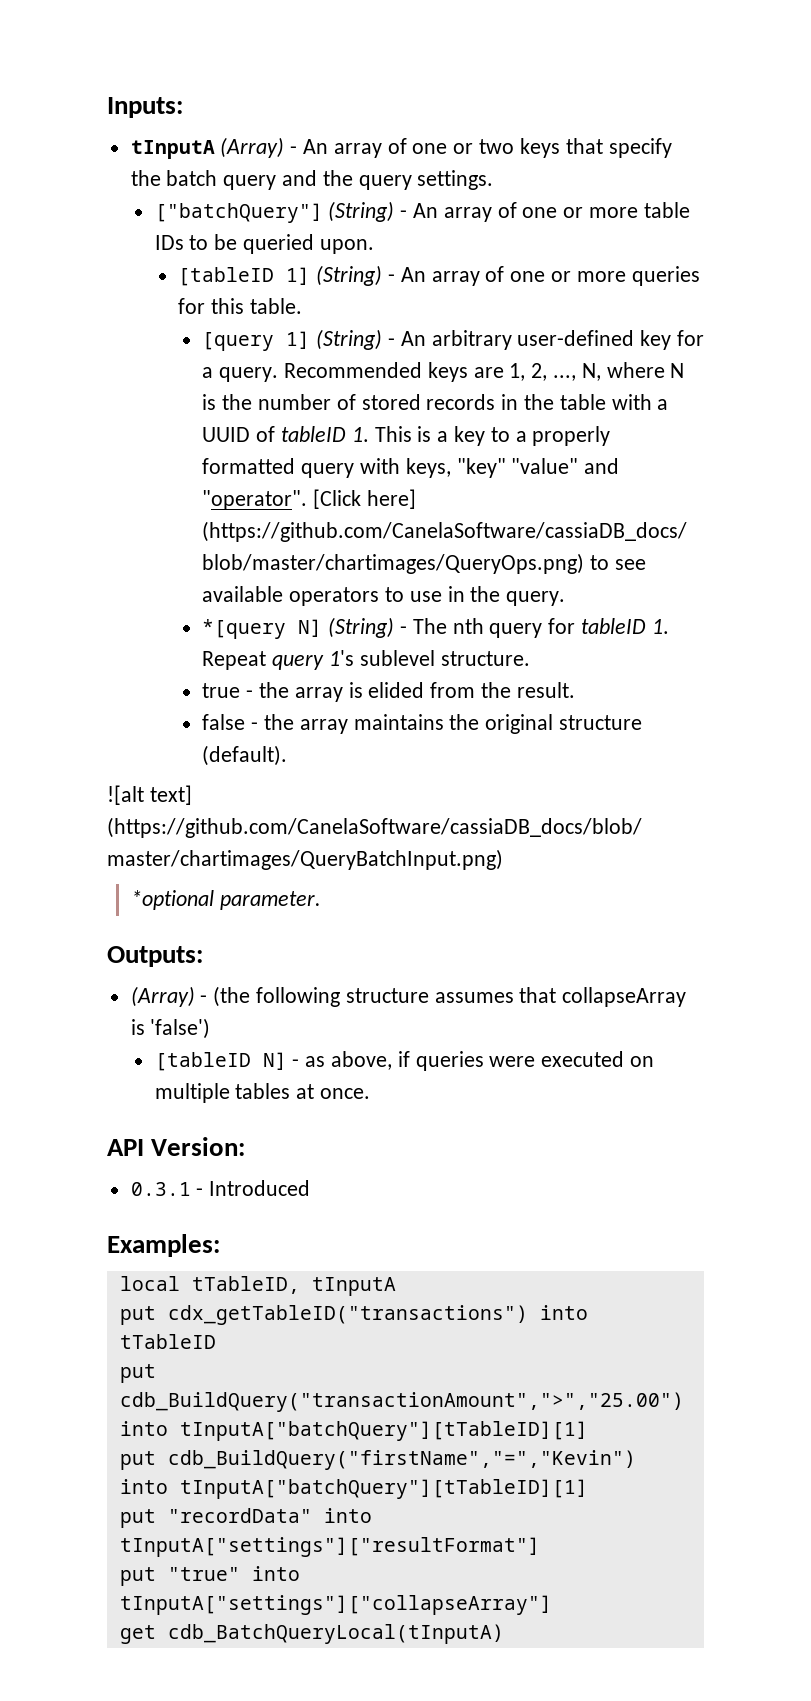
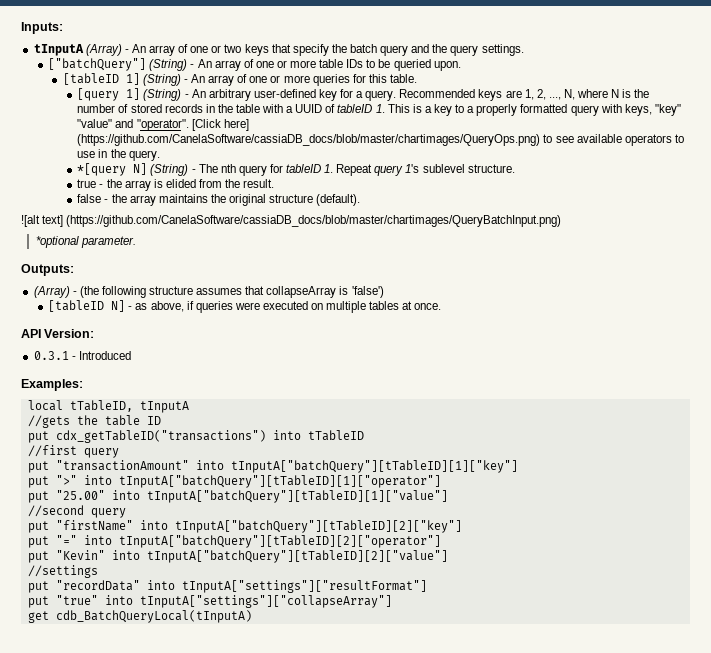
+ //gets the table ID
- put cdb_BuildQuery("transactionAmount",">","25.00") into tInputA["batchQuery"][tTableID][1]
- put cdb_BuildQuery("firstName","=","Kevin") into tInputA["batchQuery"][tTableID][1]
+ //first query
+ put "transactionAmount" into tInputA["batchQuery"][tTableID][1]["key"]
+ put ">" into tInputA["batchQuery"][tTableID][1]["operator"]
+ put "25.00" into tInputA["batchQuery"][tTableID][1]["value"]
+ //second query
+ put "firstName" into tInputA["batchQuery"][tTableID][2]["key"]
+ put "=" into tInputA["batchQuery"][tTableID][2]["operator"]
+ put "Kevin" into tInputA["batchQuery"][tTableID][2]["value"]
+ //settings

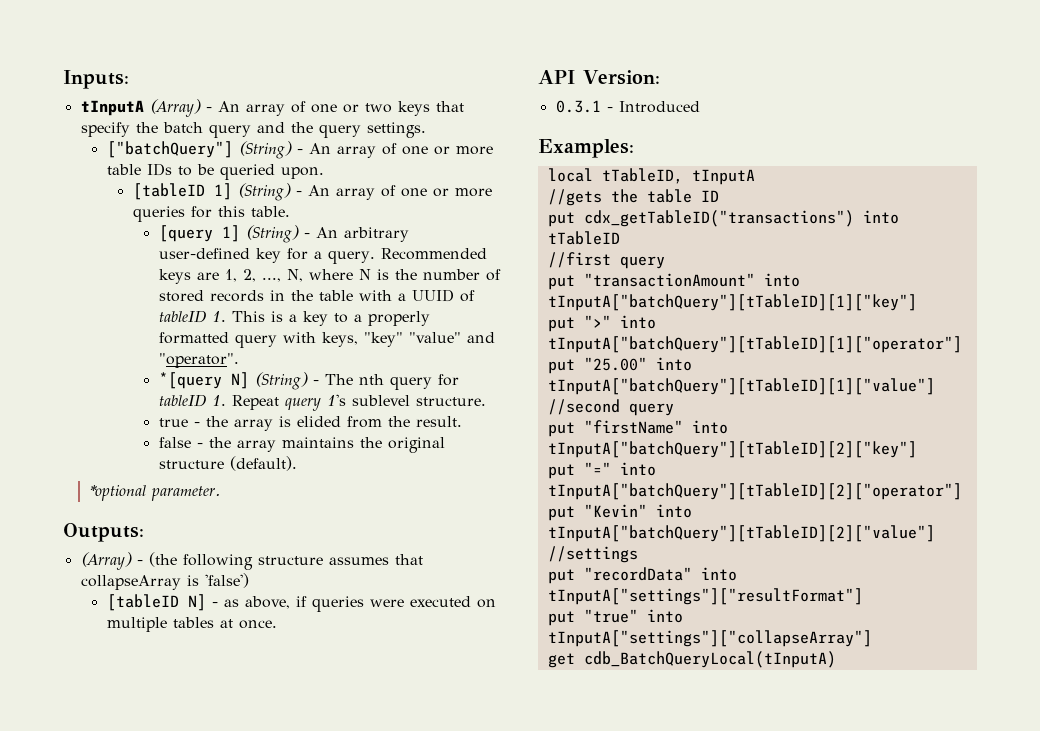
- [Click here] (https://github.com/CanelaSoftware/cassiaDB_docs/blob/master/chartimages/QueryOps.png) to see available operators to use in the query.
- ![alt text] (https://github.com/CanelaSoftware/cassiaDB_docs/blob/master/chartimages/QueryBatchInput.png)

